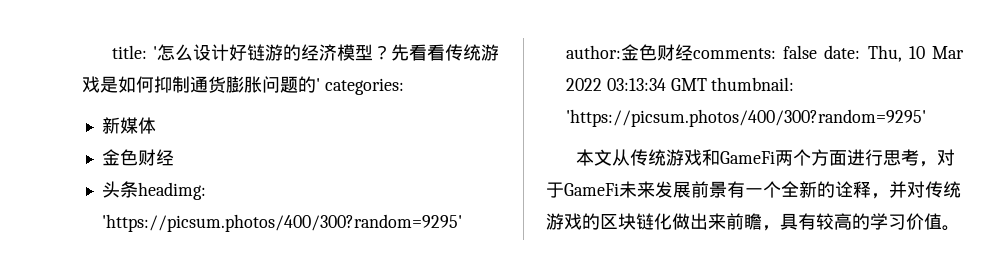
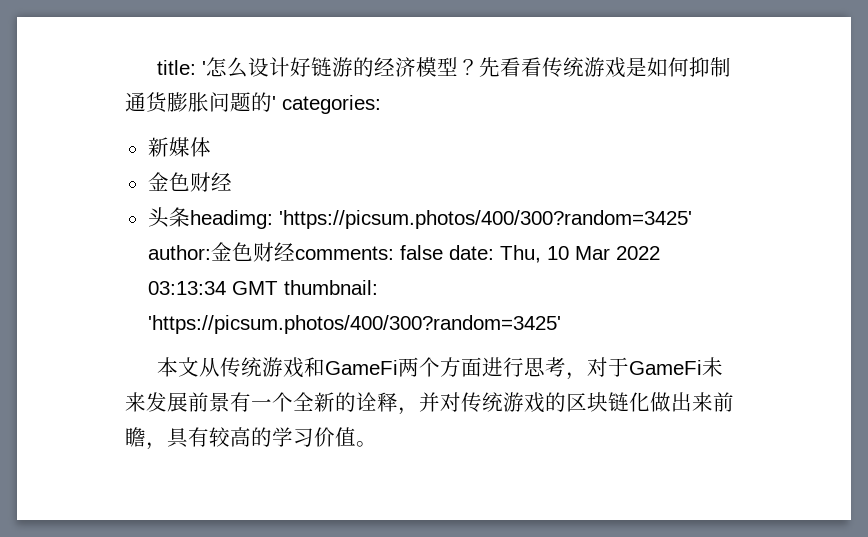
- 头条headimg: 'https://picsum.photos/400/300?random=9295' author:金色财经comments: false date: Thu, 10 Mar 2022 03:13:34 GMT thumbnail: 'https://picsum.photos/400/300?random=9295'
+ 头条headimg: 'https://picsum.photos/400/300?random=3425' author:金色财经comments: false date: Thu, 10 Mar 2022 03:13:34 GMT thumbnail: 'https://picsum.photos/400/300?random=3425'

